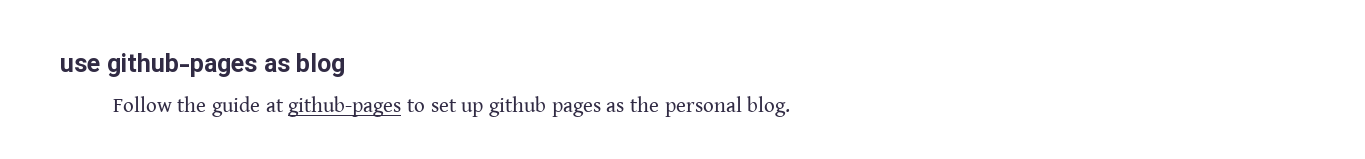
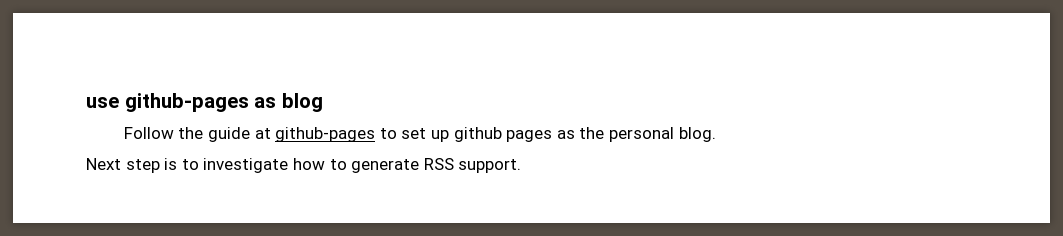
+ Next step is to investigate how to generate RSS support.

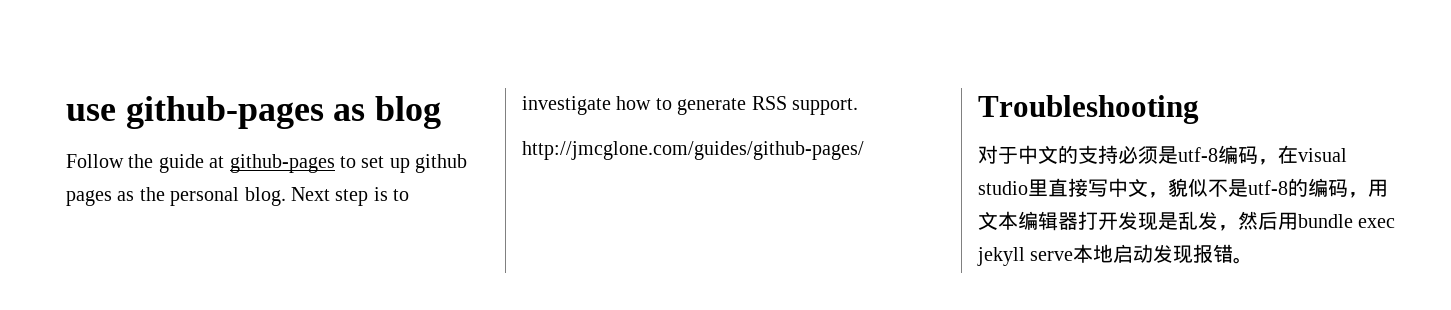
- Follow the guide at github-pages to set up github pages as the personal blog.
- Next step is to investigate how to generate RSS support.
+ Follow the guide at github-pages to set up github pages as the personal blog. Next step is to investigate how to generate RSS support.
+ http://jmcglone.com/guides/github-pages/
+ Troubleshooting
+ 对于中文的支持必须是utf-8编码，在visual studio里直接写中文，貌似不是utf-8的编码，用文本编辑器打开发现是乱发，然后用bundle exec jekyll serve本地启动发现报错。

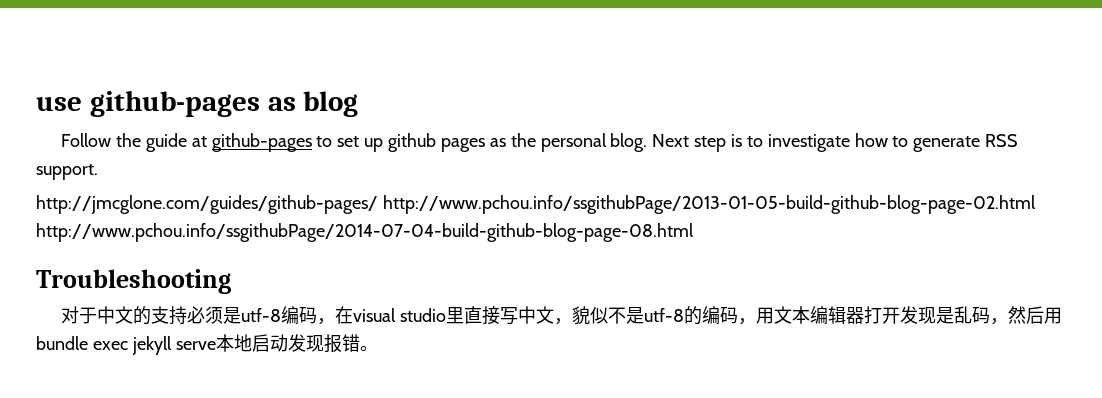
- http://jmcglone.com/guides/github-pages/
+ http://jmcglone.com/guides/github-pages/ http://www.pchou.info/ssgithubPage/2013-01-05-build-github-blog-page-02.html http://www.pchou.info/ssgithubPage/2014-07-04-build-github-blog-page-08.html
- 对于中文的支持必须是utf-8编码，在visual studio里直接写中文，貌似不是utf-8的编码，用文本编辑器打开发现是乱发，然后用bundle exec jekyll serve本地启动发现报错。
+ 对于中文的支持必须是utf-8编码，在visual studio里直接写中文，貌似不是utf-8的编码，用文本编辑器打开发现是乱码，然后用bundle exec jekyll serve本地启动发现报错。

